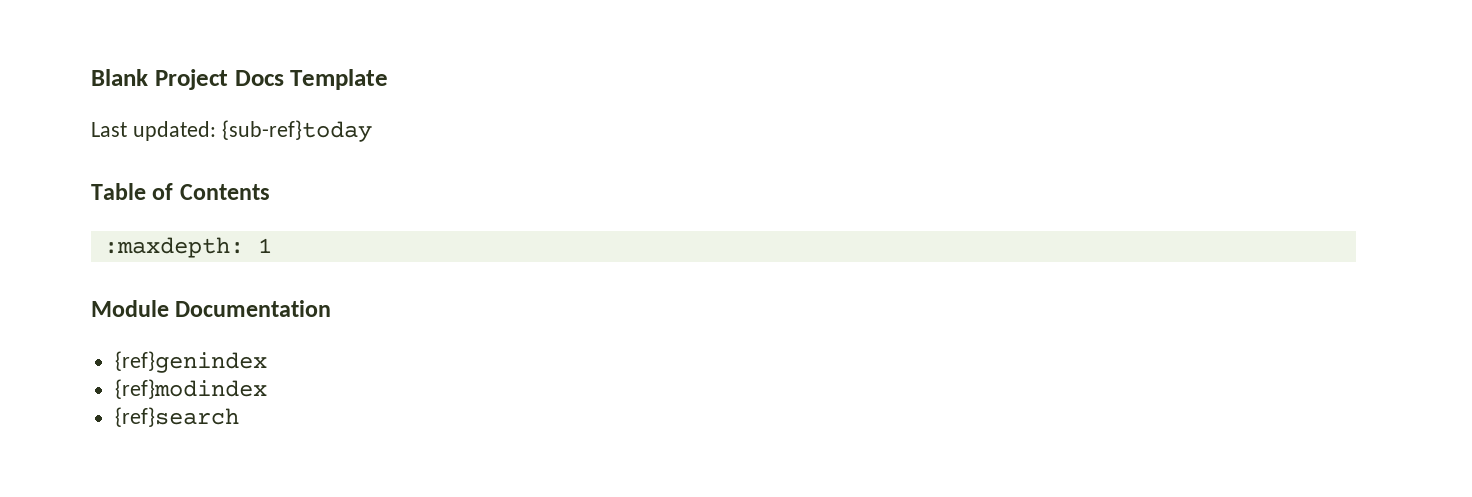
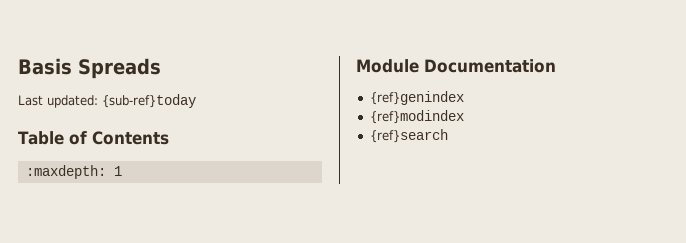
- Blank Project Docs Template
+ Basis Spreads

